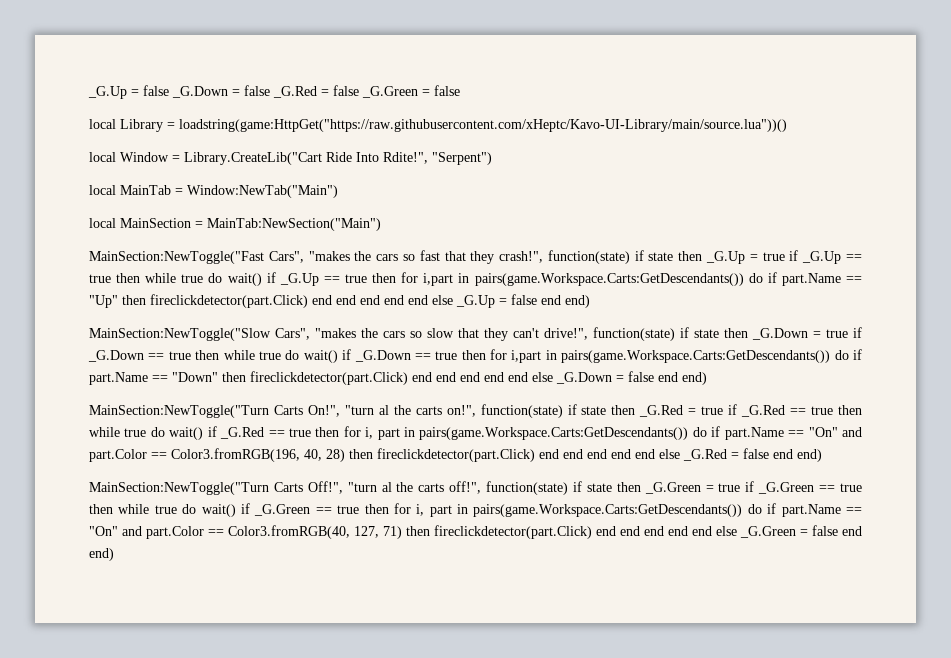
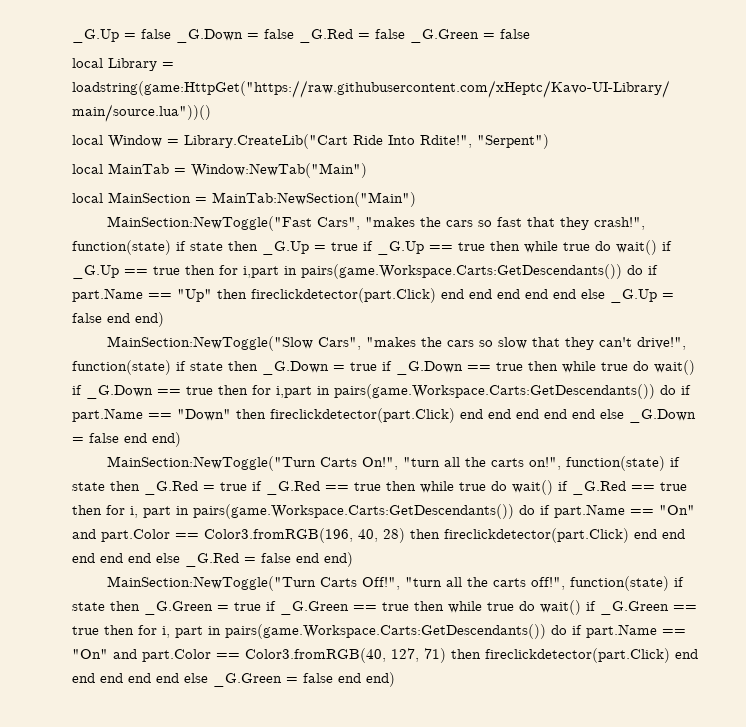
- MainSection:NewToggle("Turn Carts On!", "turn al the carts on!", function(state) if state then _G.Red = true if _G.Red == true then while true do wait() if _G.Red == true then for i, part in pairs(game.Workspace.Carts:GetDescendants()) do if part.Name == "On" and part.Color == Color3.fromRGB(196, 40, 28) then fireclickdetector(part.Click) end end end end end else _G.Red = false end end)
+ MainSection:NewToggle("Turn Carts On!", "turn all the carts on!", function(state) if state then _G.Red = true if _G.Red == true then while true do wait() if _G.Red == true then for i, part in pairs(game.Workspace.Carts:GetDescendants()) do if part.Name == "On" and part.Color == Color3.fromRGB(196, 40, 28) then fireclickdetector(part.Click) end end end end end else _G.Red = false end end)
- MainSection:NewToggle("Turn Carts Off!", "turn al the carts off!", function(state) if state then _G.Green = true if _G.Green == true then while true do wait() if _G.Green == true then for i, part in pairs(game.Workspace.Carts:GetDescendants()) do if part.Name == "On" and part.Color == Color3.fromRGB(40, 127, 71) then fireclickdetector(part.Click) end end end end end else _G.Green = false end end)
+ MainSection:NewToggle("Turn Carts Off!", "turn all the carts off!", function(state) if state then _G.Green = true if _G.Green == true then while true do wait() if _G.Green == true then for i, part in pairs(game.Workspace.Carts:GetDescendants()) do if part.Name == "On" and part.Color == Color3.fromRGB(40, 127, 71) then fireclickdetector(part.Click) end end end end end else _G.Green = false end end)

